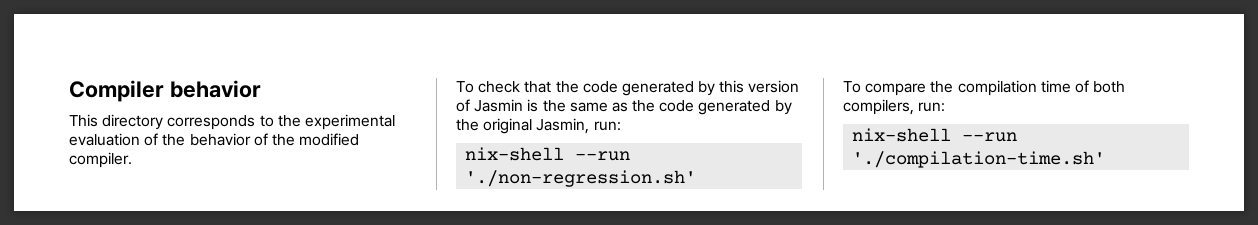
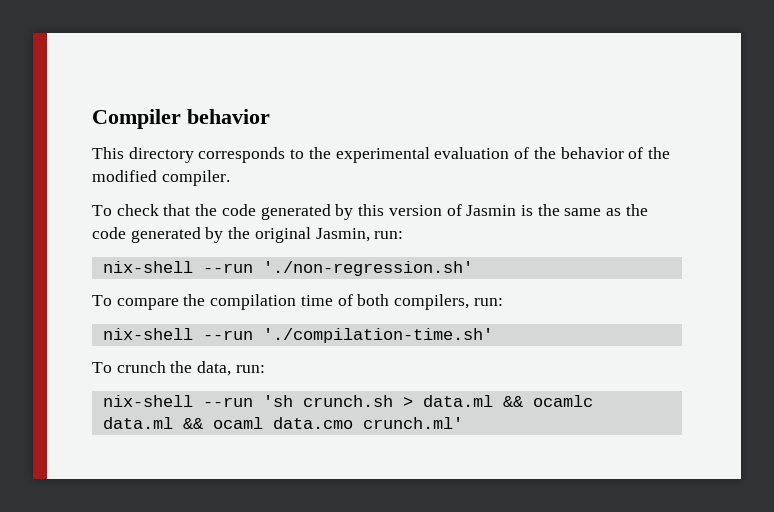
+ To crunch the data, run:
+ nix-shell --run 'sh crunch.sh > data.ml && ocamlc data.ml && ocaml data.cmo crunch.ml'

